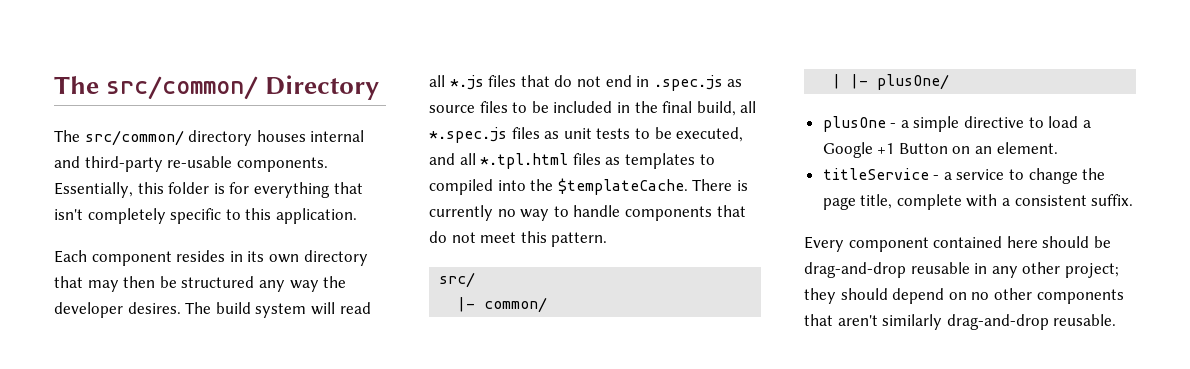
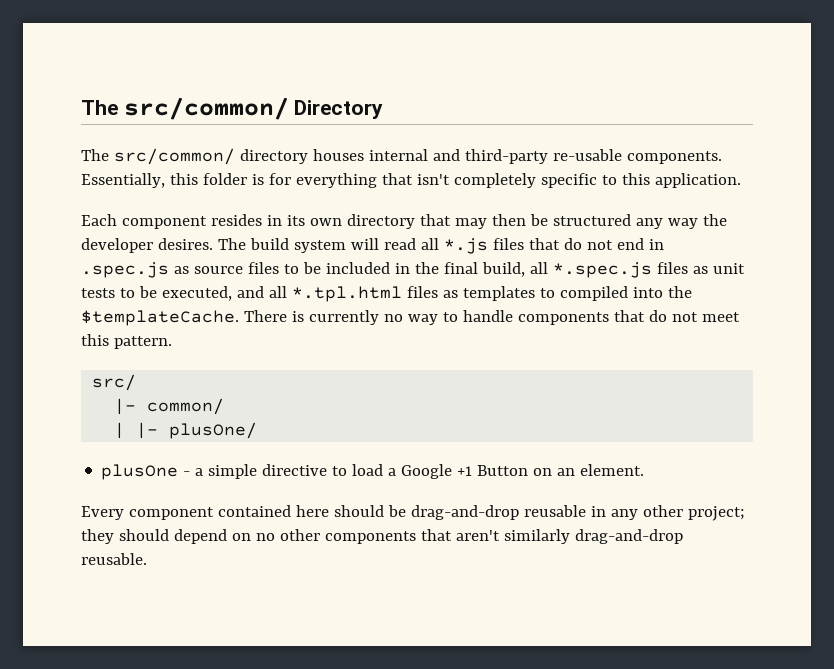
- titleService - a service to change the page title, complete with a consistent suffix.

